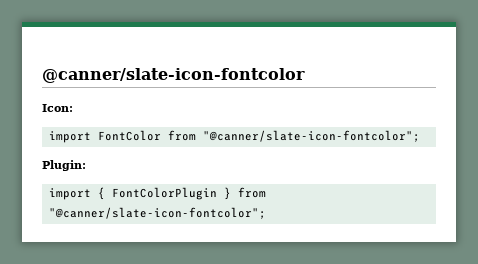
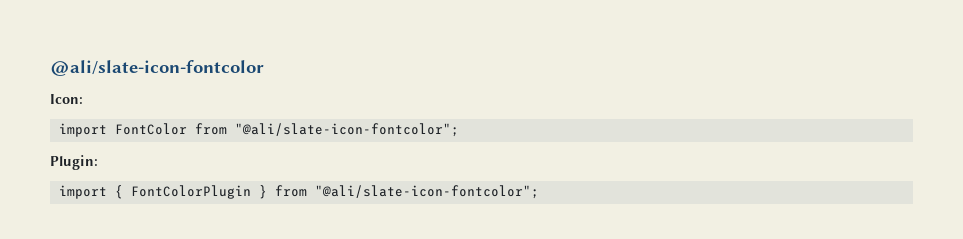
- @canner/slate-icon-fontcolor
+ @ali/slate-icon-fontcolor
- import FontColor from "@canner/slate-icon-fontcolor";
+ import FontColor from "@ali/slate-icon-fontcolor";
- import { FontColorPlugin } from "@canner/slate-icon-fontcolor";
+ import { FontColorPlugin } from "@ali/slate-icon-fontcolor";

